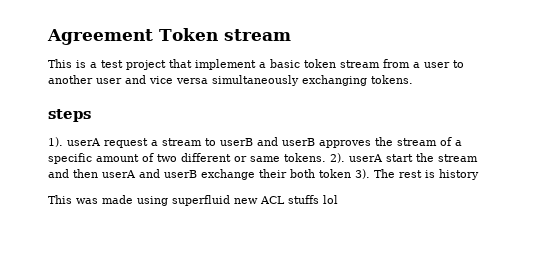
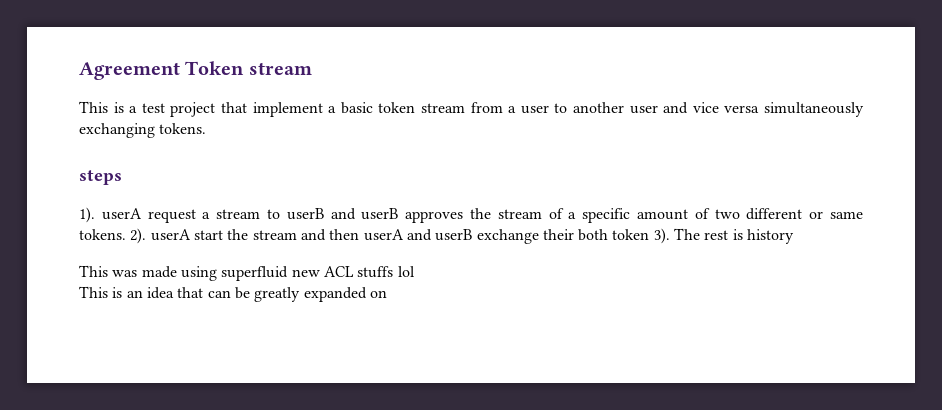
+ This is an idea that can be greatly expanded on

